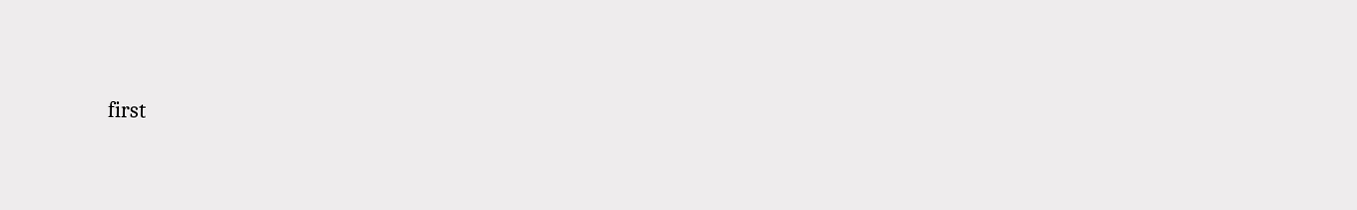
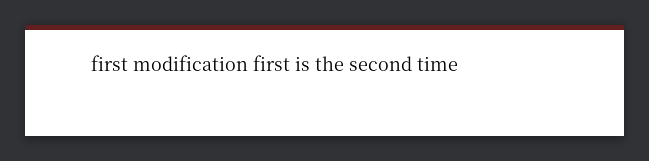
- first
+ first modification first is the second time

